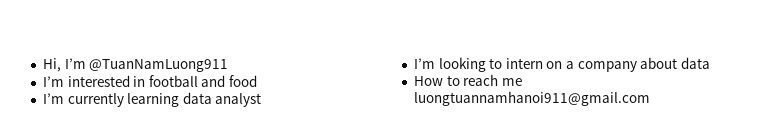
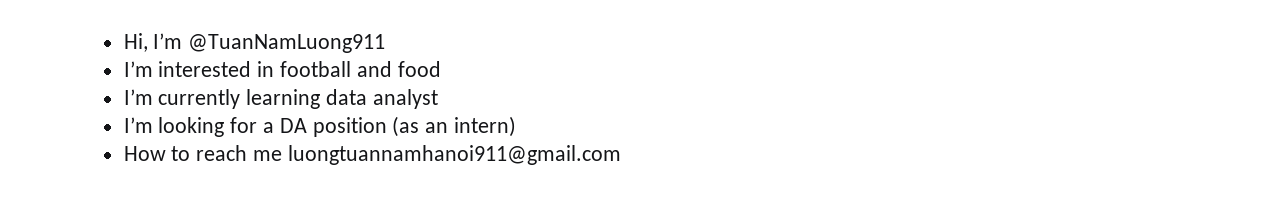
- I’m looking to intern on a company about data
+ I’m looking for a DA position (as an intern)

